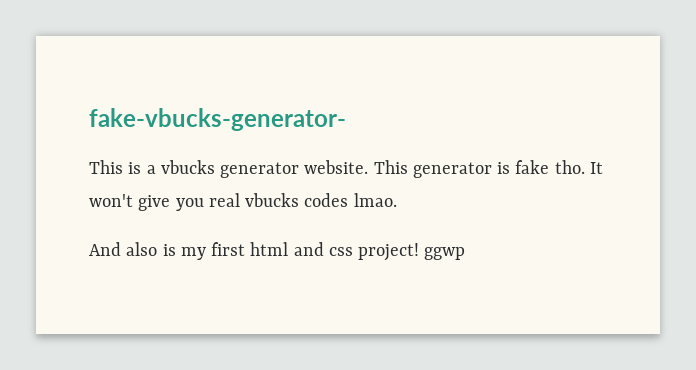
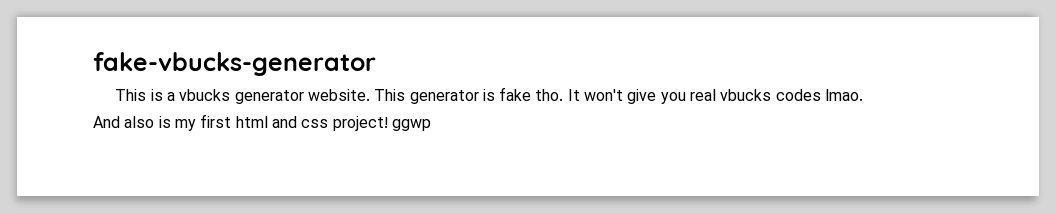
- fake-vbucks-generator-
+ fake-vbucks-generator

